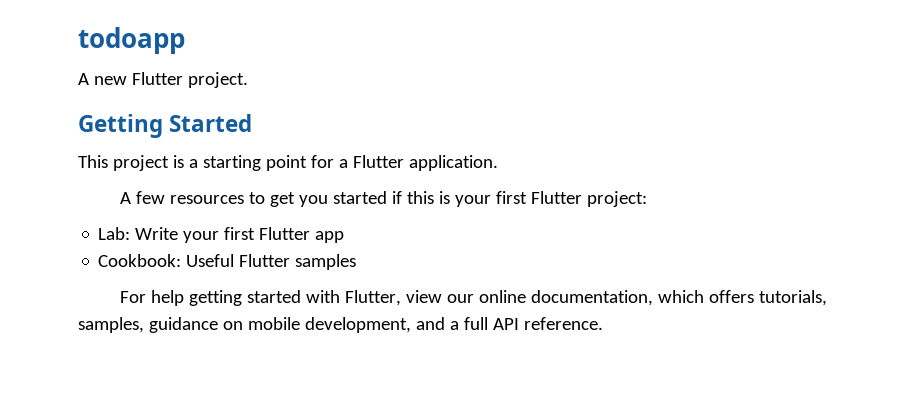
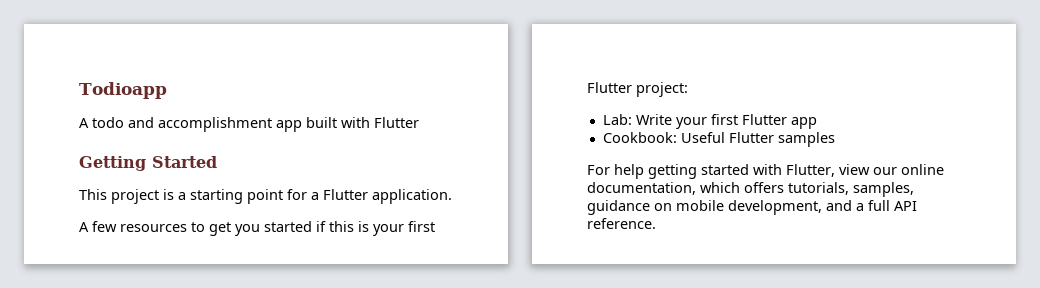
- todoapp
- A new Flutter project.
+ Todioapp
+ A todo and accomplishment app built with Flutter

